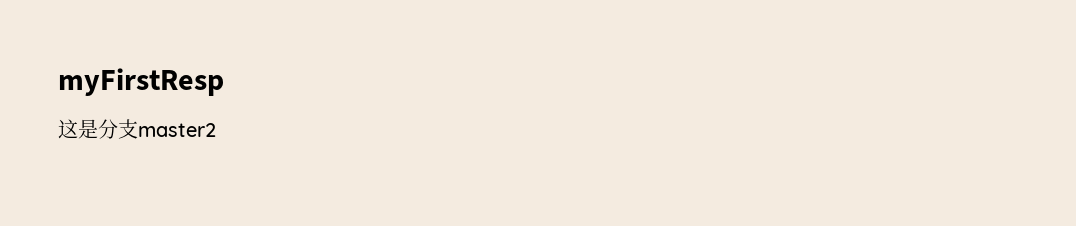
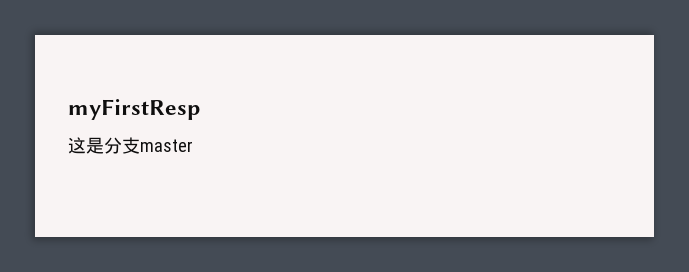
- 这是分支master2
+ 这是分支master

